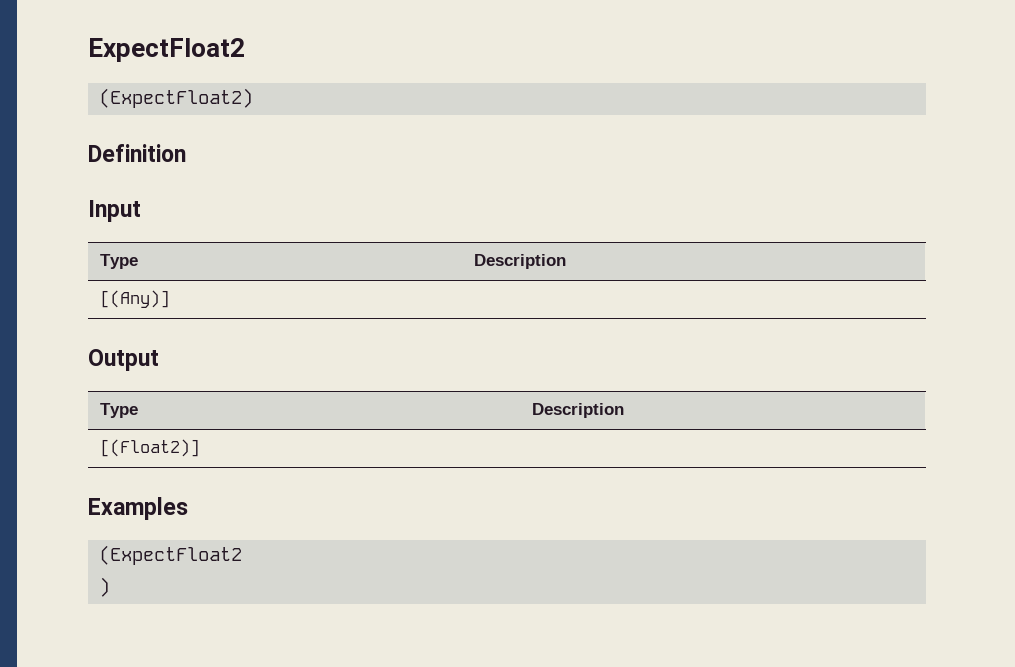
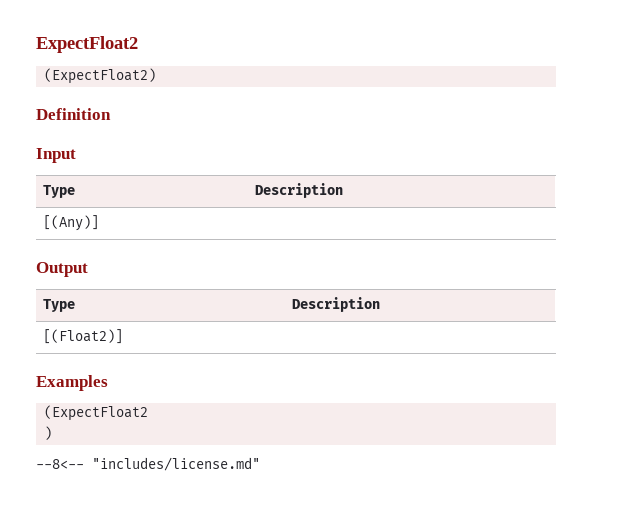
+ --8<-- "includes/license.md"

